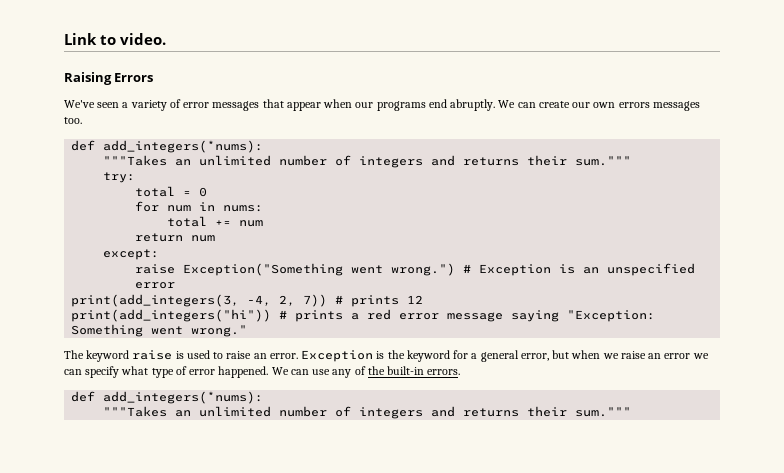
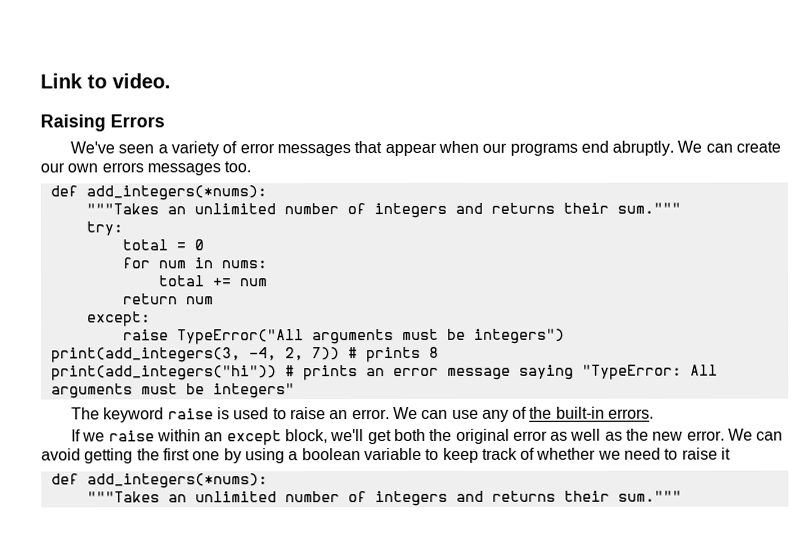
- raise Exception("Something went wrong.") # Exception is an unspecified error
+ raise TypeError("All arguments must be integers")
- print(add_integers(3, -4, 2, 7)) # prints 12
+ print(add_integers(3, -4, 2, 7)) # prints 8
- print(add_integers("hi")) # prints a red error message saying "Exception: Something went wrong."
+ print(add_integers("hi")) # prints an error message saying "TypeError: All arguments must be integers"
- Exception is the keyword for a general error, but when we raise an error we can specify what type of error happened.
+ If we raise within an except block, we'll get both the original error as well as the new error. We can avoid getting the first one by using a boolean variable to keep track of whether we need to raise it

